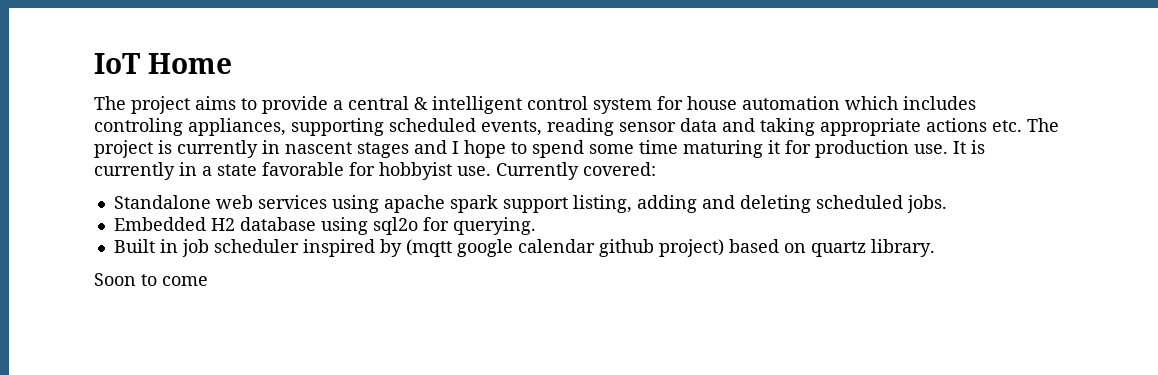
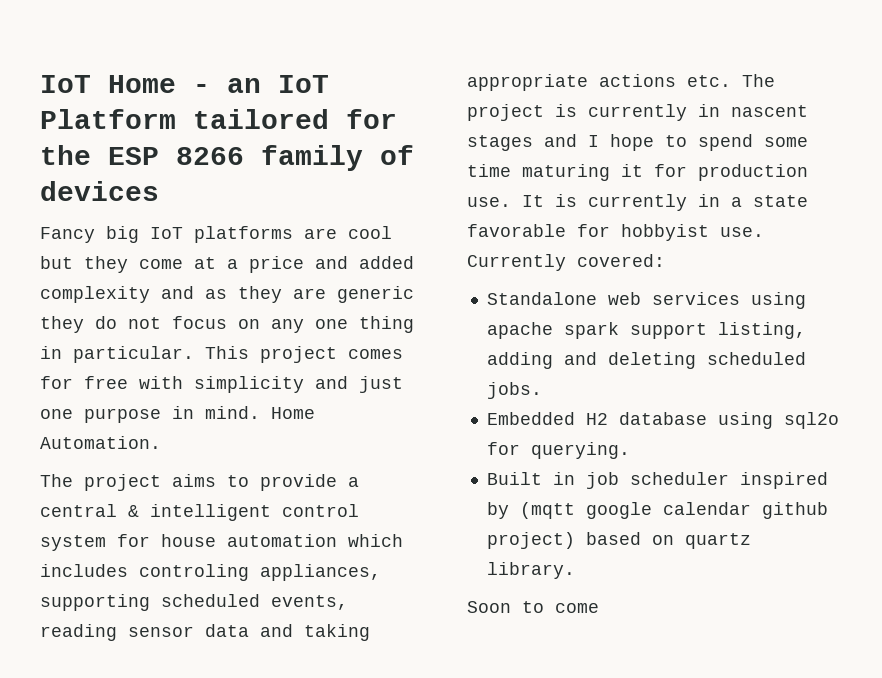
- IoT Home
+ IoT Home - an IoT Platform tailored for the ESP 8266 family of devices
+ Fancy big IoT platforms are cool but they come at a price and added complexity and as they are generic they do not focus on any one thing in particular. This project comes for free with simplicity and just one purpose in mind. Home Automation.

